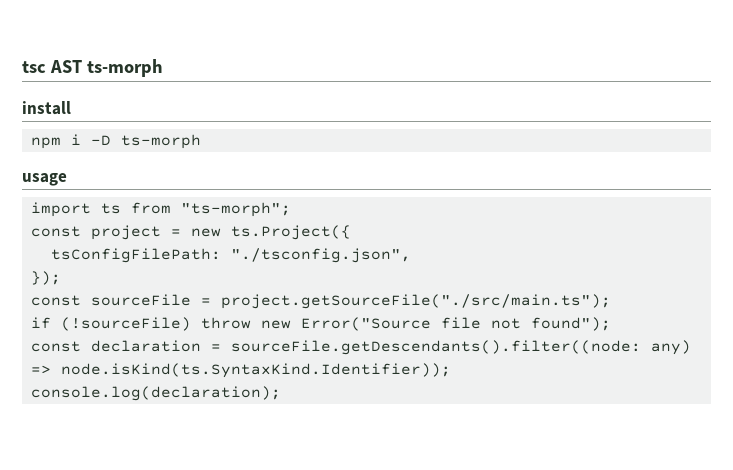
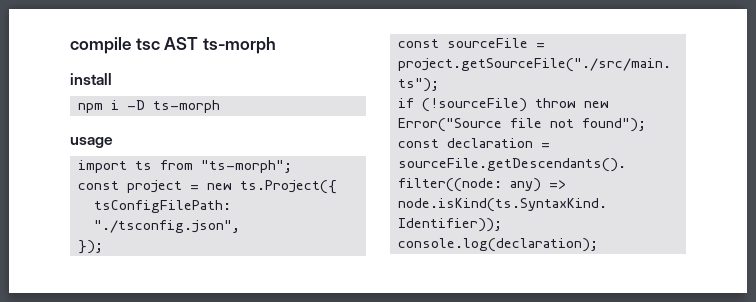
- tsc AST ts-morph
+ compile tsc AST ts-morph

